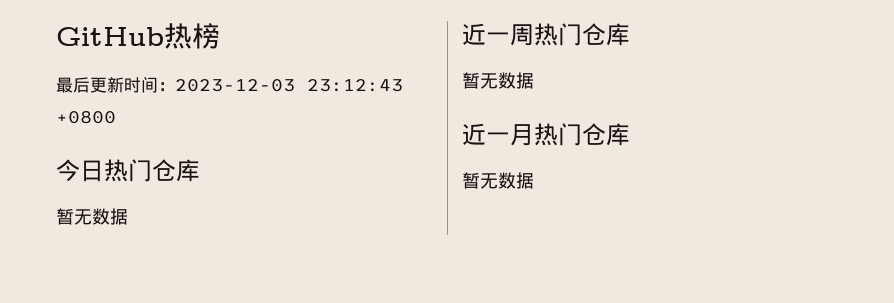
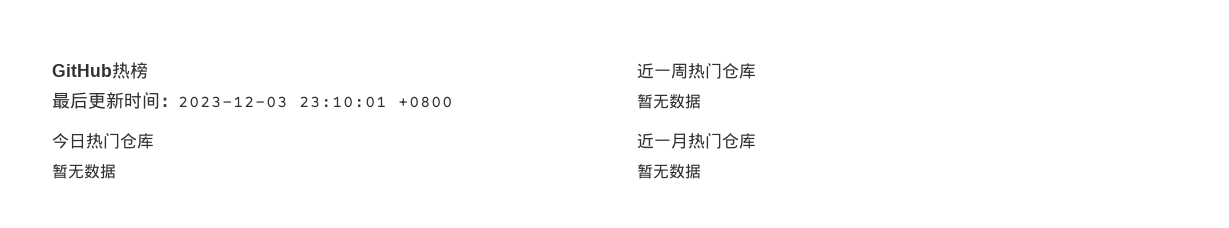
- 最后更新时间：2023-12-03 23:12:43 +0800
+ 最后更新时间：2023-12-03 23:10:01 +0800

